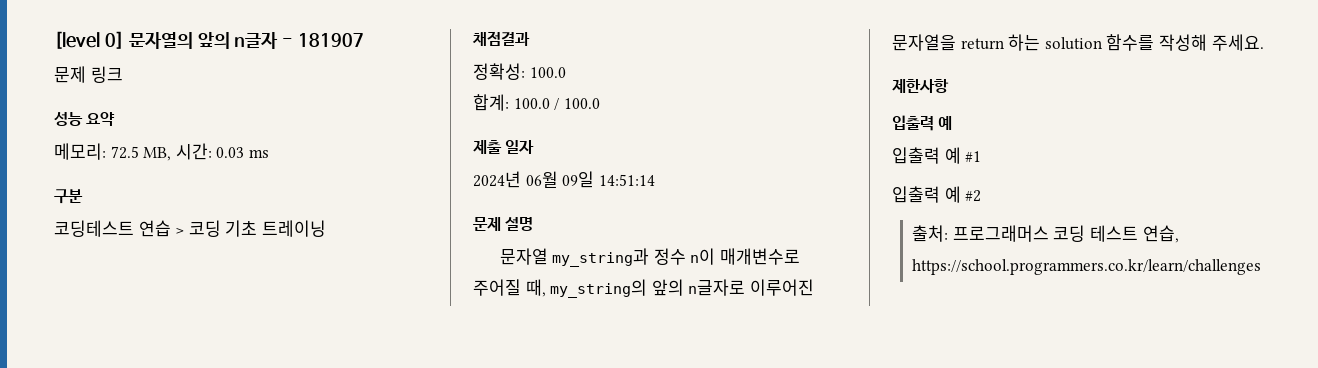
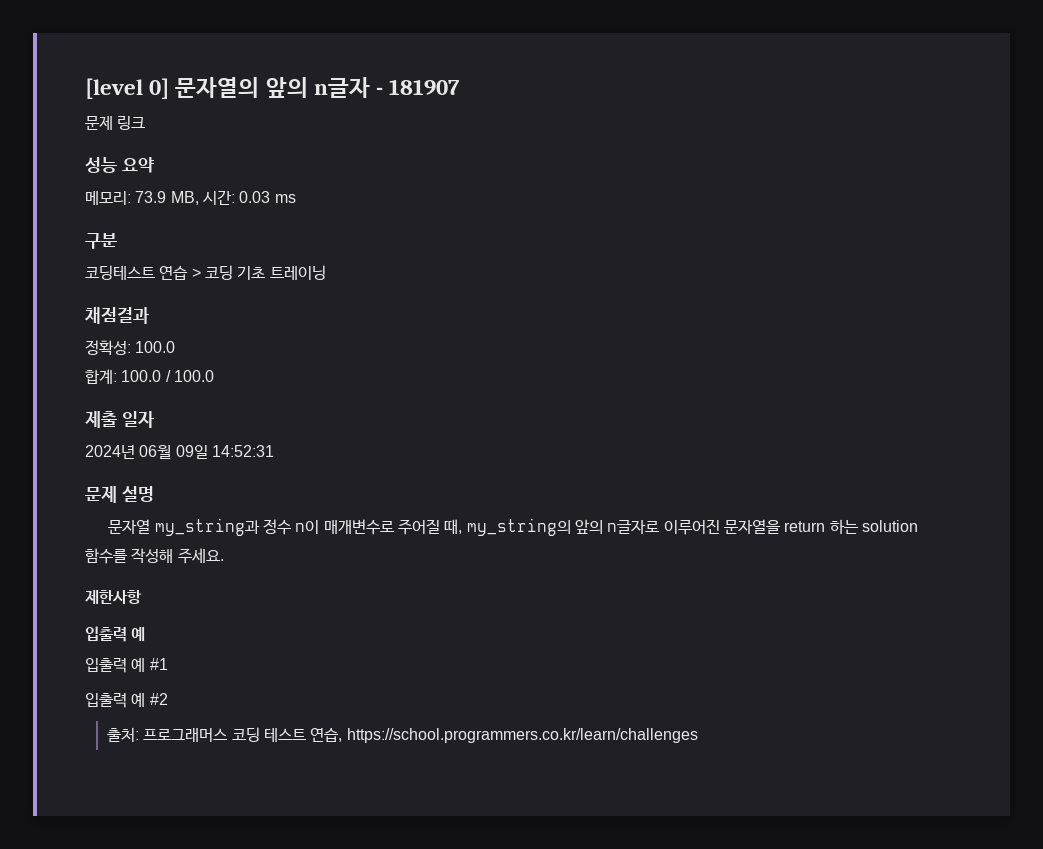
- 메모리: 72.5 MB, 시간: 0.03 ms
+ 메모리: 73.9 MB, 시간: 0.03 ms
- 2024년 06월 09일 14:51:14
+ 2024년 06월 09일 14:52:31

